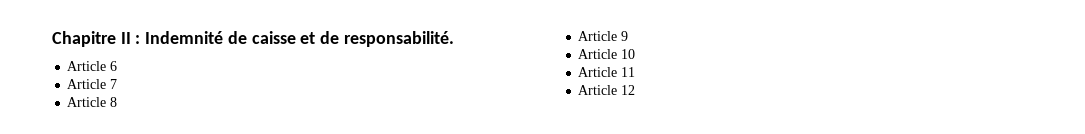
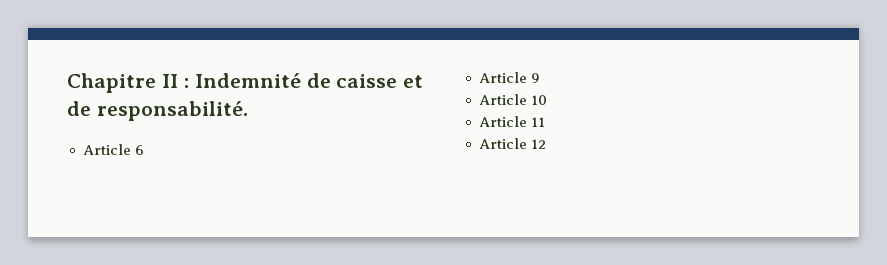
- Article 7
- Article 8

